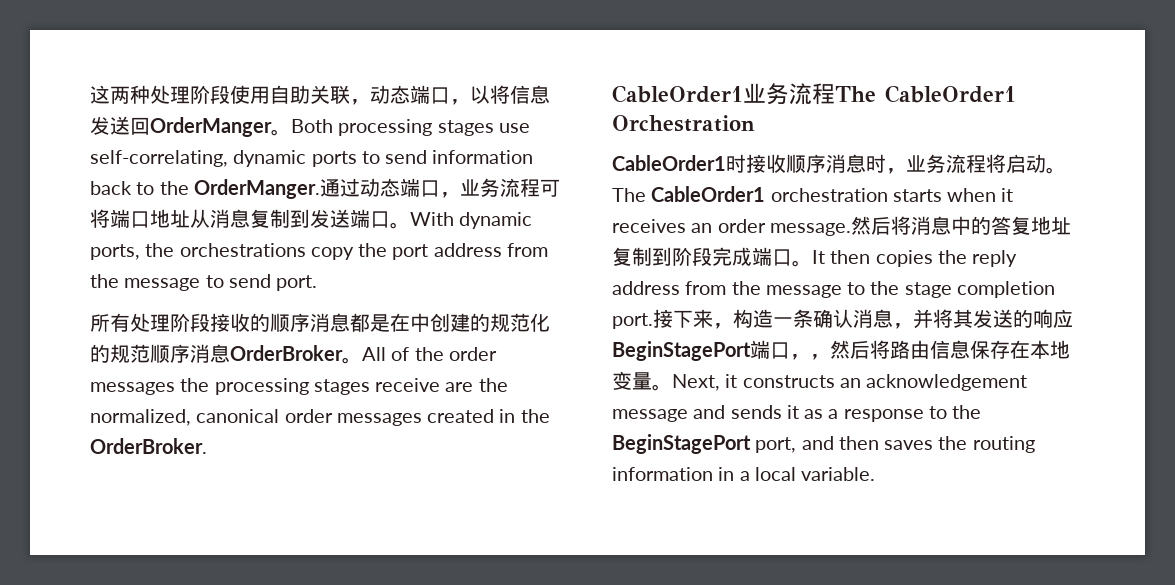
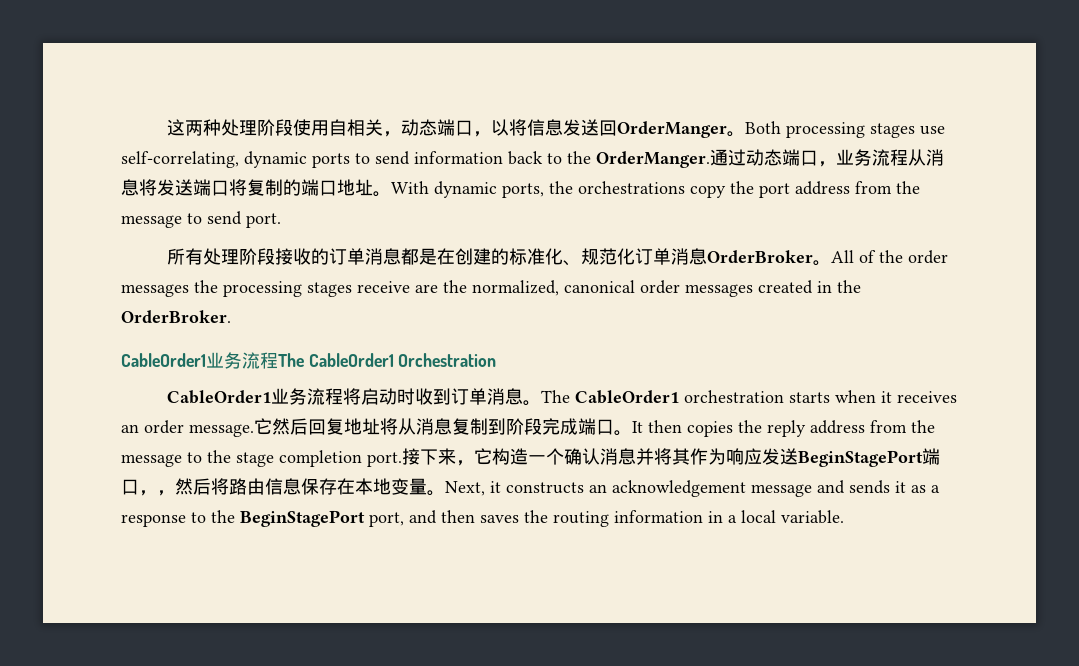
- 这两种处理阶段使用自助关联，动态端口，以将信息发送回OrderManger。
+ 这两种处理阶段使用自相关，动态端口，以将信息发送回OrderManger。
- 通过动态端口，业务流程可将端口地址从消息复制到发送端口。
+ 通过动态端口，业务流程从消息将发送端口将复制的端口地址。
- 所有处理阶段接收的顺序消息都是在中创建的规范化的规范顺序消息OrderBroker。
+ 所有处理阶段接收的订单消息都是在创建的标准化、规范化订单消息OrderBroker。
- CableOrder1时接收顺序消息时，业务流程将启动。
+ CableOrder1业务流程将启动时收到订单消息。
- 然后将消息中的答复地址复制到阶段完成端口。
+ 它然后回复地址将从消息复制到阶段完成端口。
- 接下来，构造一条确认消息，并将其发送的响应BeginStagePort端口，，然后将路由信息保存在本地变量。
+ 接下来，它构造一个确认消息并将其作为响应发送BeginStagePort端口，，然后将路由信息保存在本地变量。

